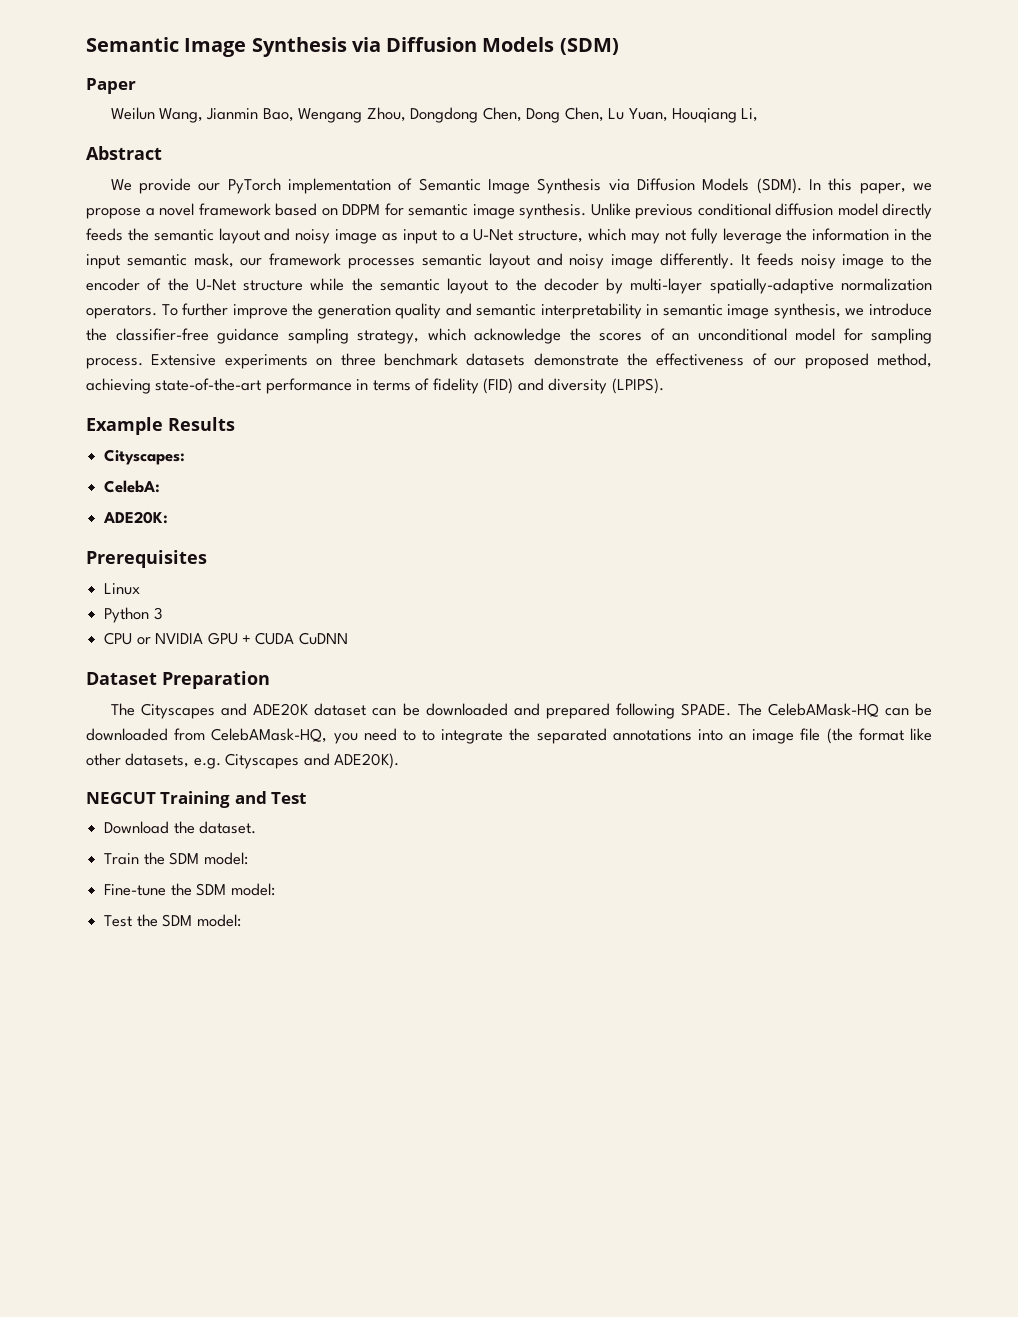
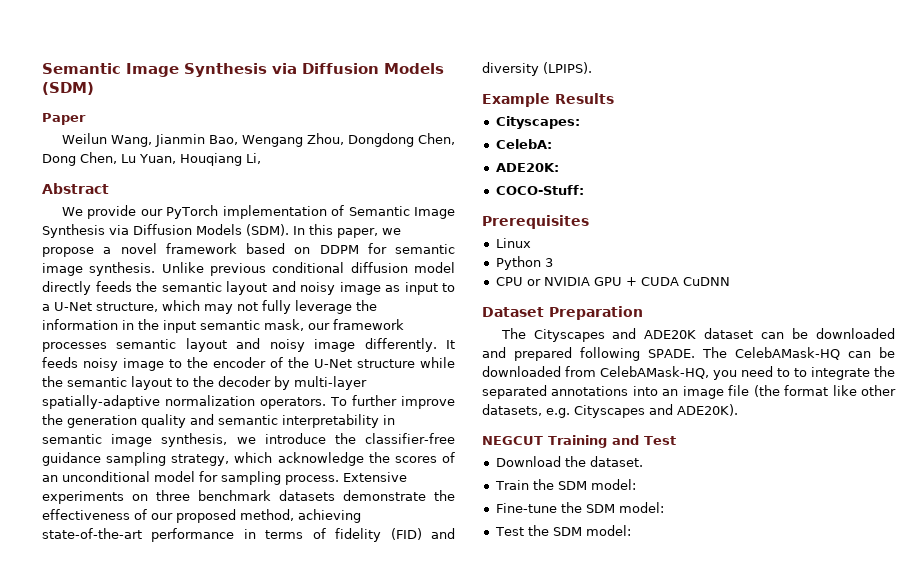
+ COCO-Stuff:

